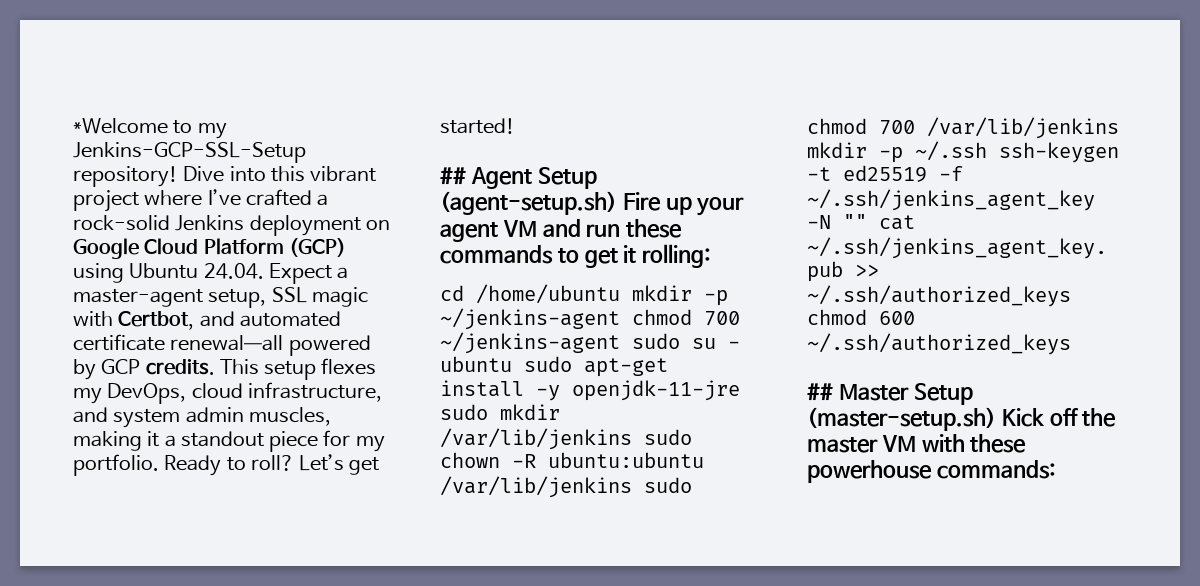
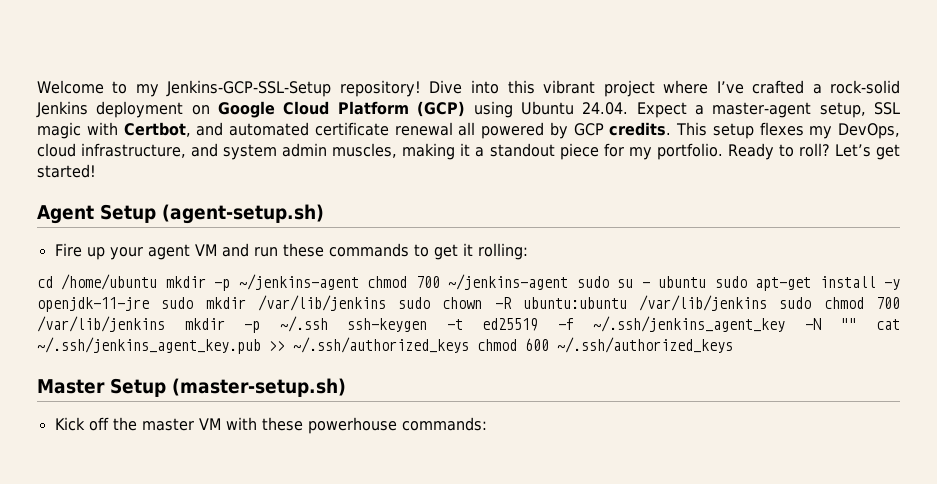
- *Welcome to my Jenkins-GCP-SSL-Setup repository!
+ Welcome to my Jenkins-GCP-SSL-Setup repository!
- Dive into this vibrant project where I’ve crafted a rock-solid Jenkins deployment on Google Cloud Platform (GCP) using Ubuntu 24.04. Expect a master-agent setup, SSL magic with Certbot, and automated certificate renewal—all powered by GCP credits.
+ Dive into this vibrant project where I’ve crafted a rock-solid Jenkins deployment on Google Cloud Platform (GCP) using Ubuntu 24.04. Expect a master-agent setup, SSL magic with Certbot, and automated certificate renewal all powered by GCP credits.
- ## Agent Setup (agent-setup.sh) Fire up your agent VM and run these commands to get it rolling:
+ Agent Setup (agent-setup.sh)
+ Fire up your agent VM and run these commands to get it rolling:
- ## Master Setup (master-setup.sh) Kick off the master VM with these powerhouse commands:
+ Master Setup (master-setup.sh)
+ Kick off the master VM with these powerhouse commands:

